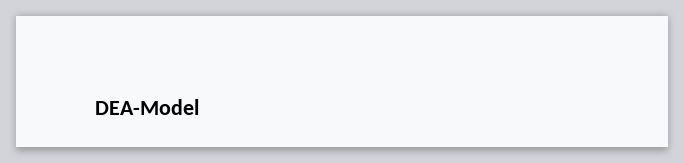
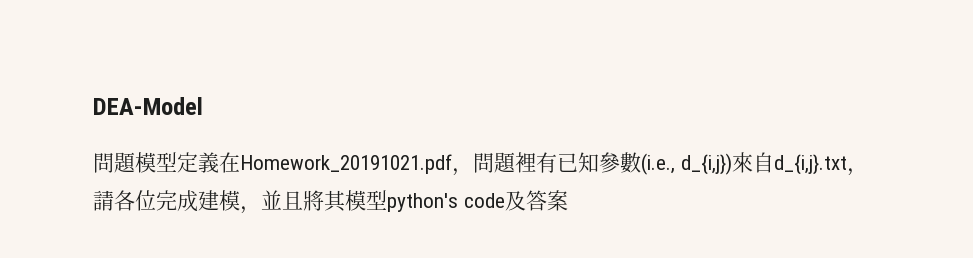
+ 問題模型定義在Homework_20191021.pdf，問題裡有已知參數(i.e., d_{i,j})來自d_{i,j}.txt，請各位完成建模，並且將其模型python's code及答案

